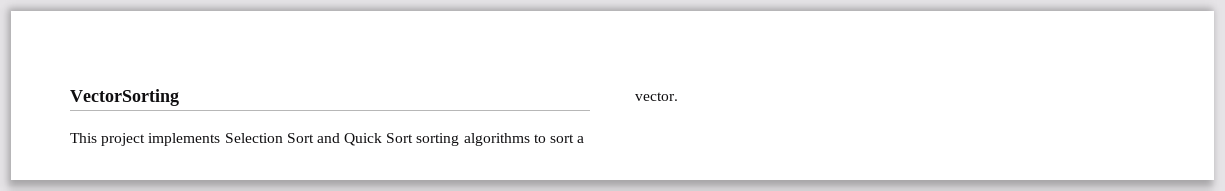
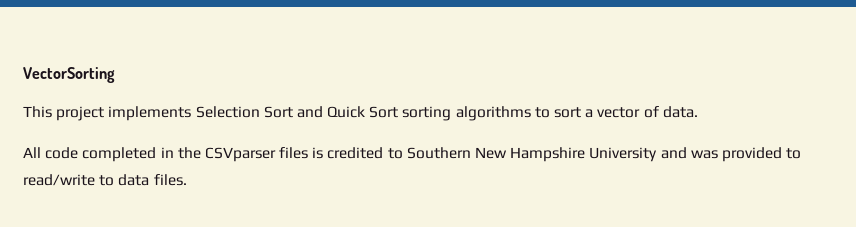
- This project implements Selection Sort and Quick Sort sorting algorithms to sort a vector.
+ This project implements Selection Sort and Quick Sort sorting algorithms to sort a vector of data.
+ All code completed in the CSVparser files is credited to Southern New Hampshire University and was provided to read/write to data files.

